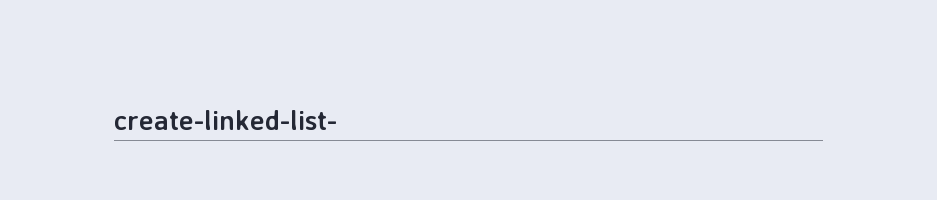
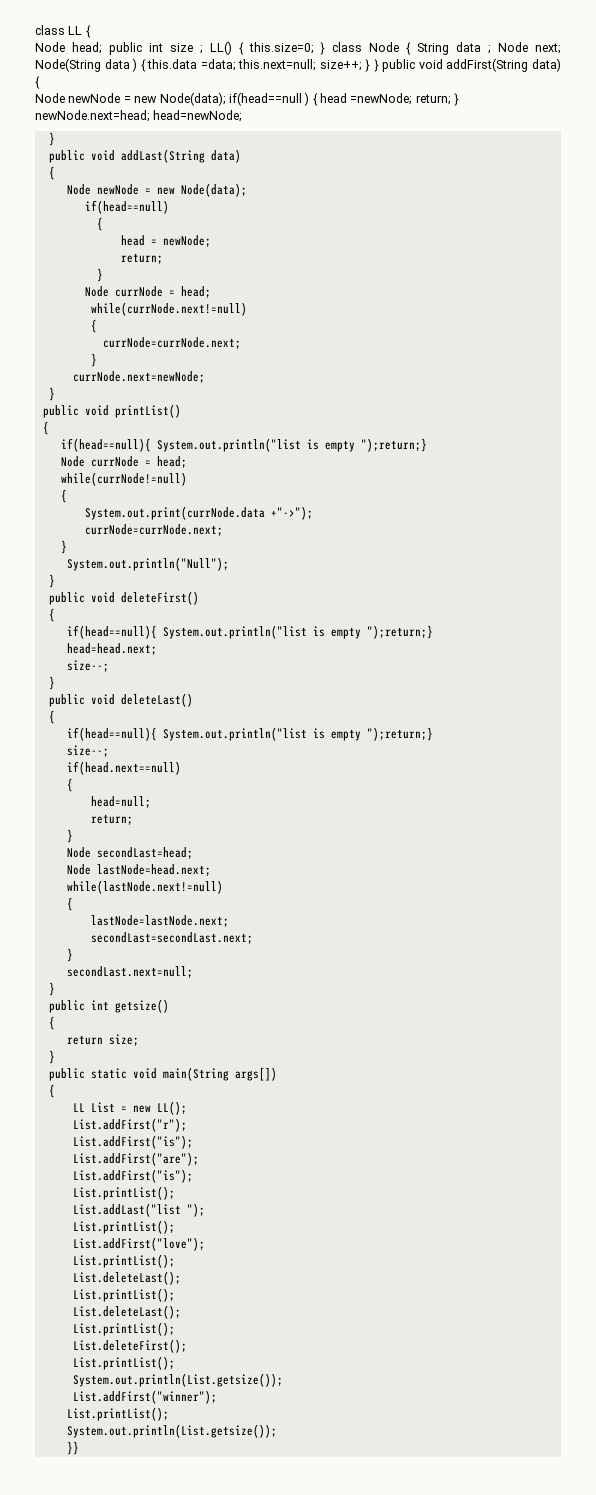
- create-linked-list-
+ class LL {
+ Node head; public int size ; LL() { this.size=0; } class Node { String data ; Node next; Node(String data ) { this.data =data; this.next=null; size++; } } public void addFirst(String data) {
+ Node newNode = new Node(data); if(head==null ) { head =newNode; return; } newNode.next=head; head=newNode;
+ }
+ public void addLast(String data)
+ {
+ Node newNode = new Node(data);
+ if(head==null)
+ {
+ head = newNode;
+ return;
+ }
+ Node currNode = head;
+ while(currNode.next!=null)
+ {
+ currNode=currNode.next;
+ }
+ currNode.next=newNode;
+ }
+ public void printList()
+ {
+ if(head==null){ System.out.println("list is empty ");return;}
+ Node currNode = head;
+ while(currNode!=null)
+ {
+ System.out.print(currNode.data +"->");
+ currNode=currNode.next;
+ }
+ System.out.println("Null");
+ }
+ public void deleteFirst()
+ {
+ if(head==null){ System.out.println("list is empty ");return;}
+ head=head.next;
+ size--;
+ }
+ public void deleteLast()
+ {
+ if(head==null){ System.out.println("list is empty ");return;}
+ size--;
+ if(head.next==null)
+ {
+ head=null;
+ return;
+ }
+ Node secondLast=head;
+ Node lastNode=head.next;
+ while(lastNode.next!=null)
+ {
+ lastNode=lastNode.next;
+ secondLast=secondLast.next;
+ }
+ secondLast.next=null;
+ }
+ public int getsize()
+ {
+ return size;
+ }
+ public static void main(String args[])
+ {
+ LL List = new LL();
+ List.addFirst("r");
+ List.addFirst("is");
+ List.addFirst("are");
+ List.addFirst("is");
+ List.printList();
+ List.addLast("list ");
+ List.printList();
+ List.addFirst("love");
+ List.printList();
+ List.deleteLast();
+ List.printList();
+ List.deleteLast();
+ List.printList();
+ List.deleteFirst();
+ List.printList();
+ System.out.println(List.getsize());
+ List.addFirst("winner");
+ List.printList();
+ System.out.println(List.getsize());
+ }}

